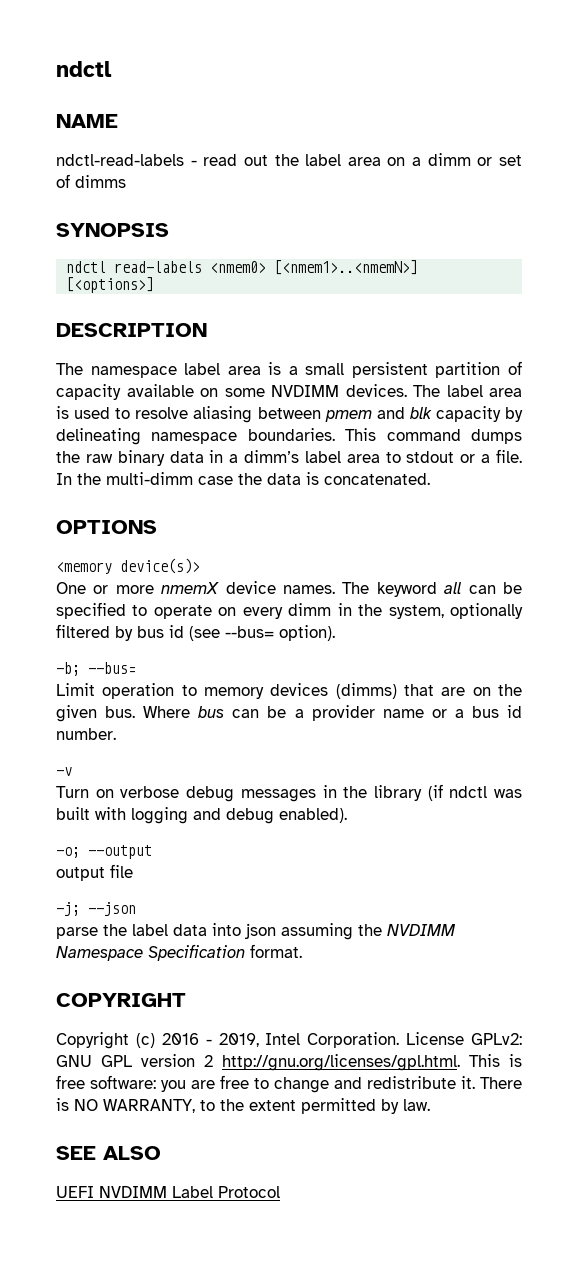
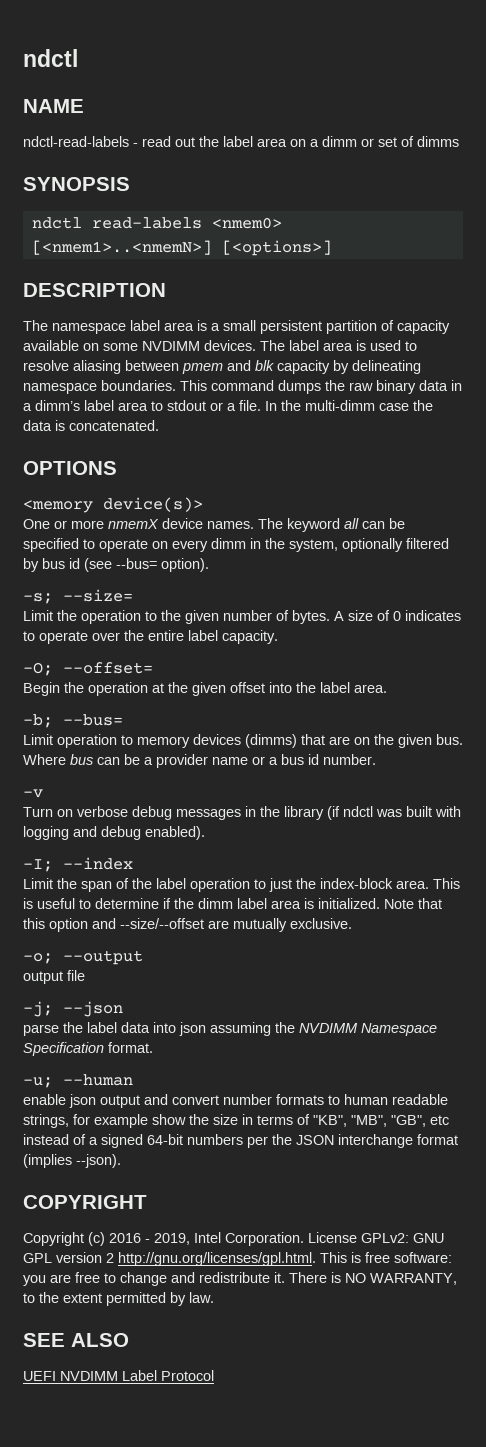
+ -s; --size=
+ Limit the operation to the given number of bytes. A size of 0 indicates to operate over the entire label capacity.
+ -O; --offset=
+ Begin the operation at the given offset into the label area.
+ -I; --index
+ Limit the span of the label operation to just the index-block area. This is useful to determine if the dimm label area is initialized. Note that this option and --size/--offset are mutually exclusive.
+ -u; --human
+ enable json output and convert number formats to human readable strings, for example show the size in terms of "KB", "MB", "GB", etc instead of a signed 64-bit numbers per the JSON interchange format (implies --json).

